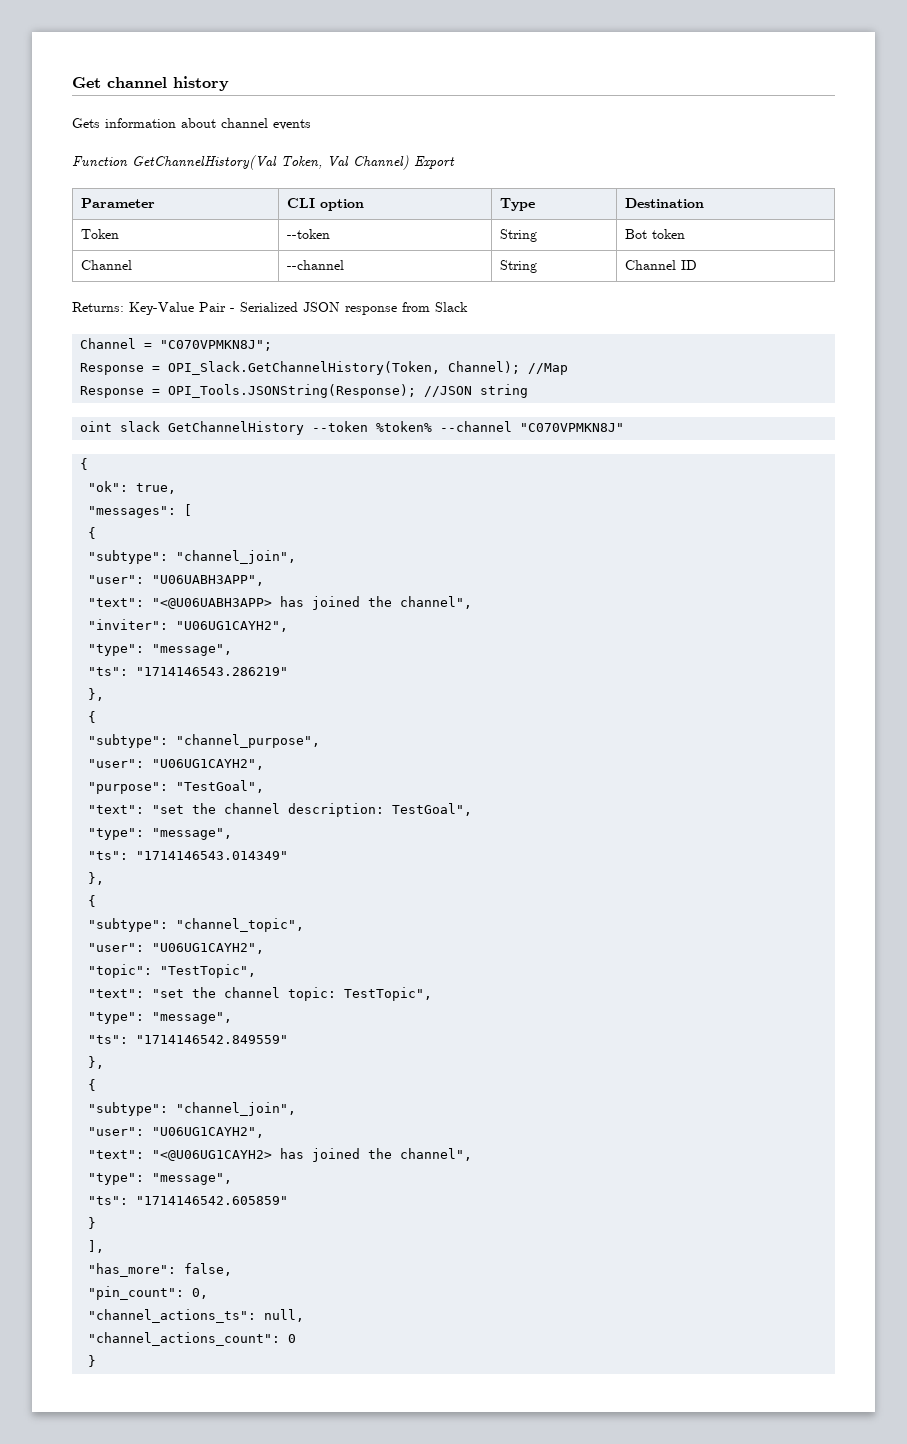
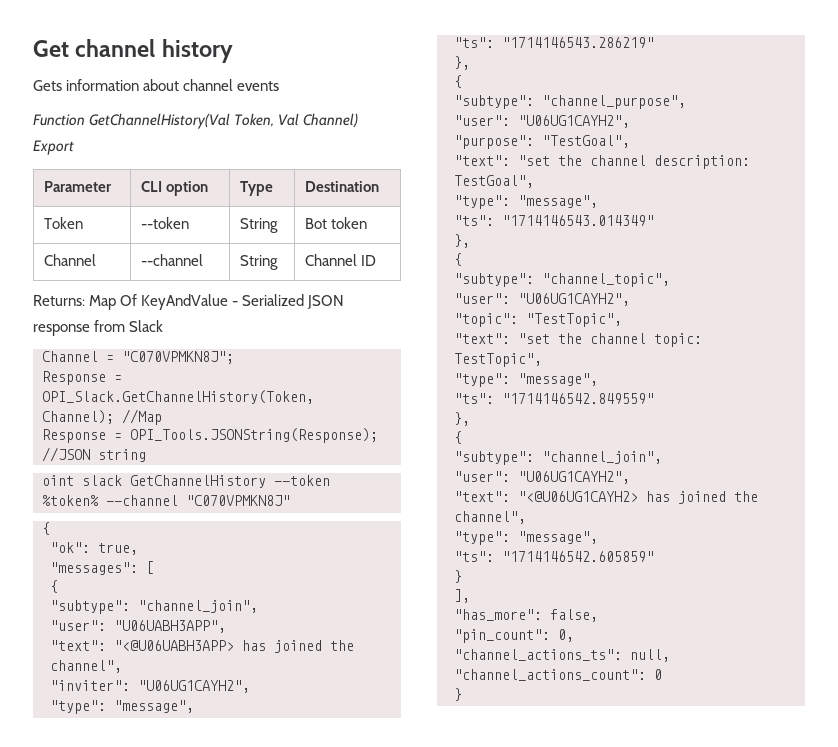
- Returns: Key-Value Pair - Serialized JSON response from Slack
+ Returns: Map Of KeyAndValue - Serialized JSON response from Slack

